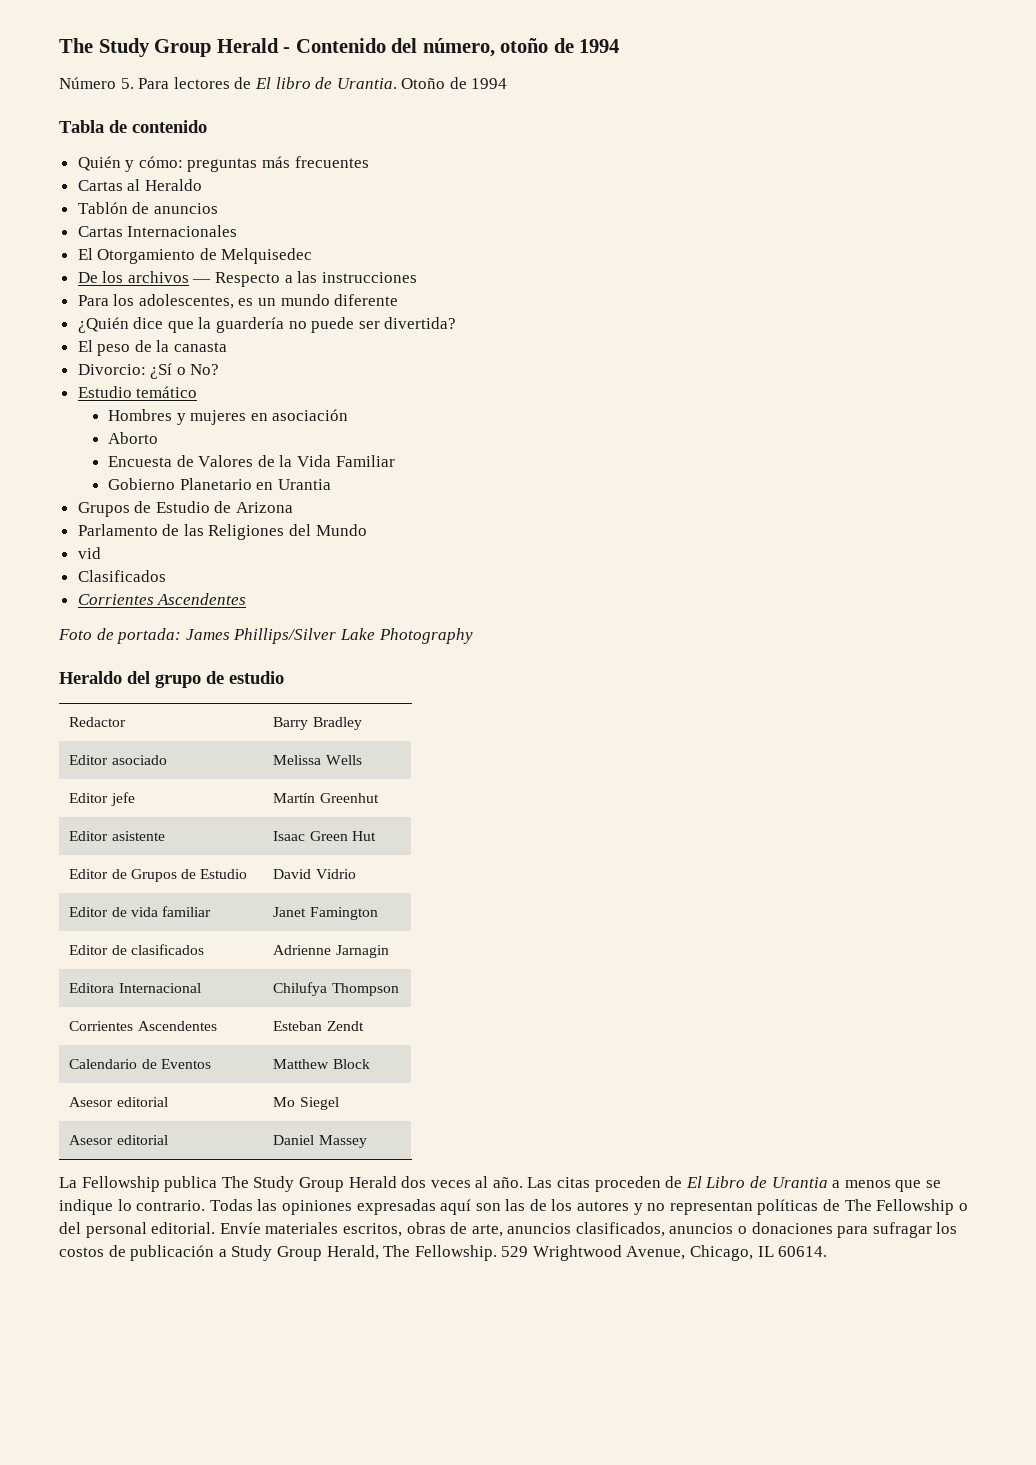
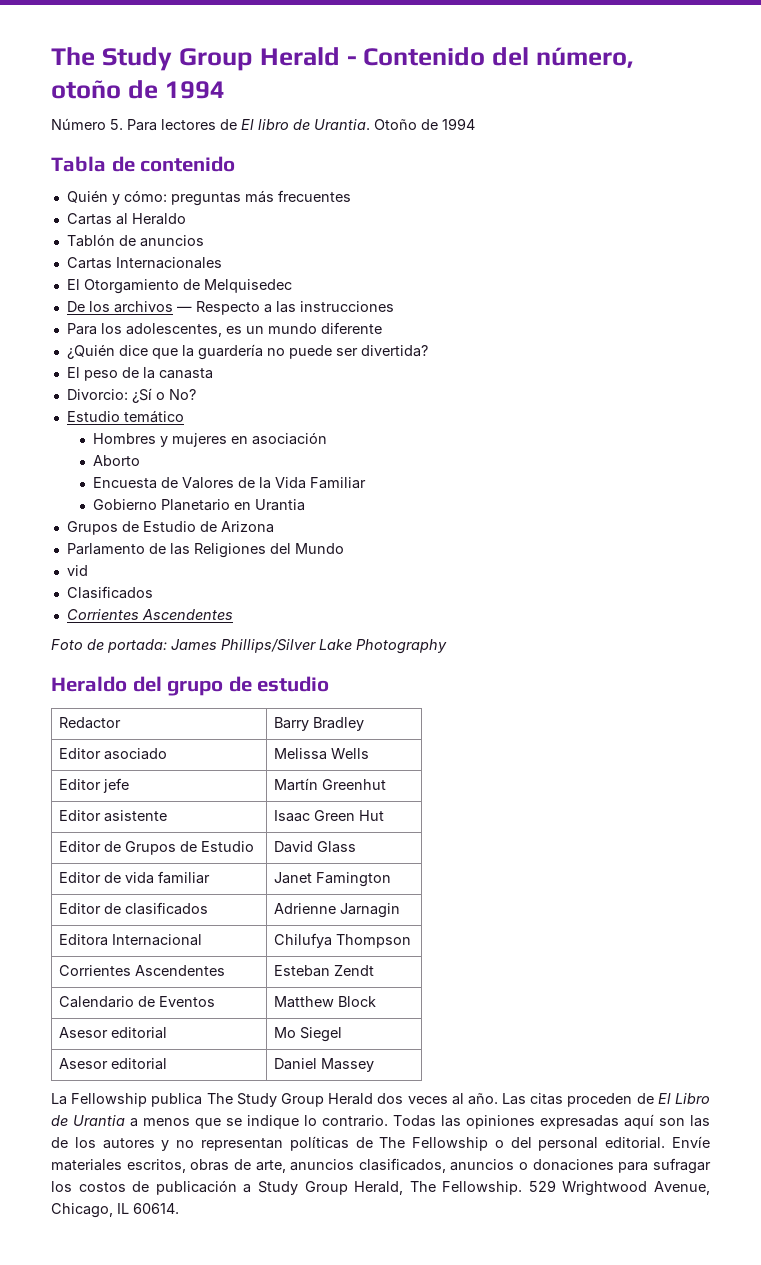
- Editor de Grupos de Estudio | David Vidrio
+ Editor de Grupos de Estudio | David Glass

